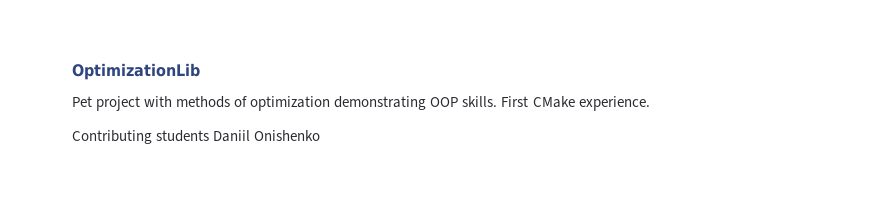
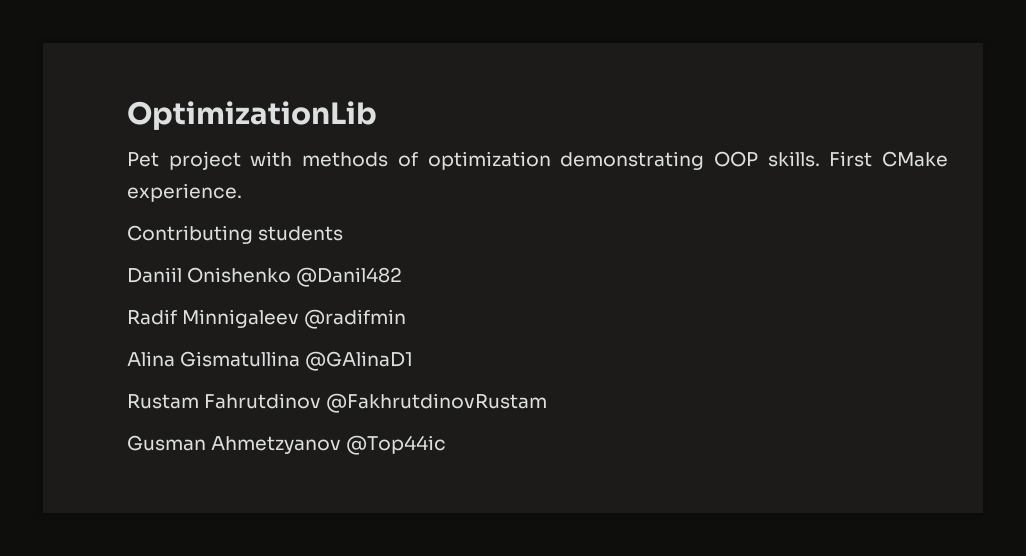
- Contributing students Daniil Onishenko
+ Contributing students
+ Daniil Onishenko @Danil482
+ Radif Minnigaleev @radifmin
+ Alina Gismatullina @GAlinaD1
+ Rustam Fahrutdinov @FakhrutdinovRustam
+ Gusman Ahmetzyanov @Top44ic

